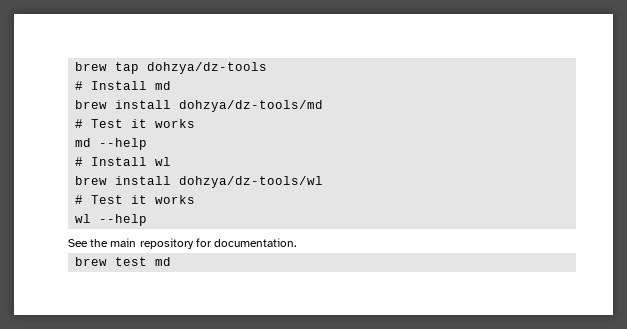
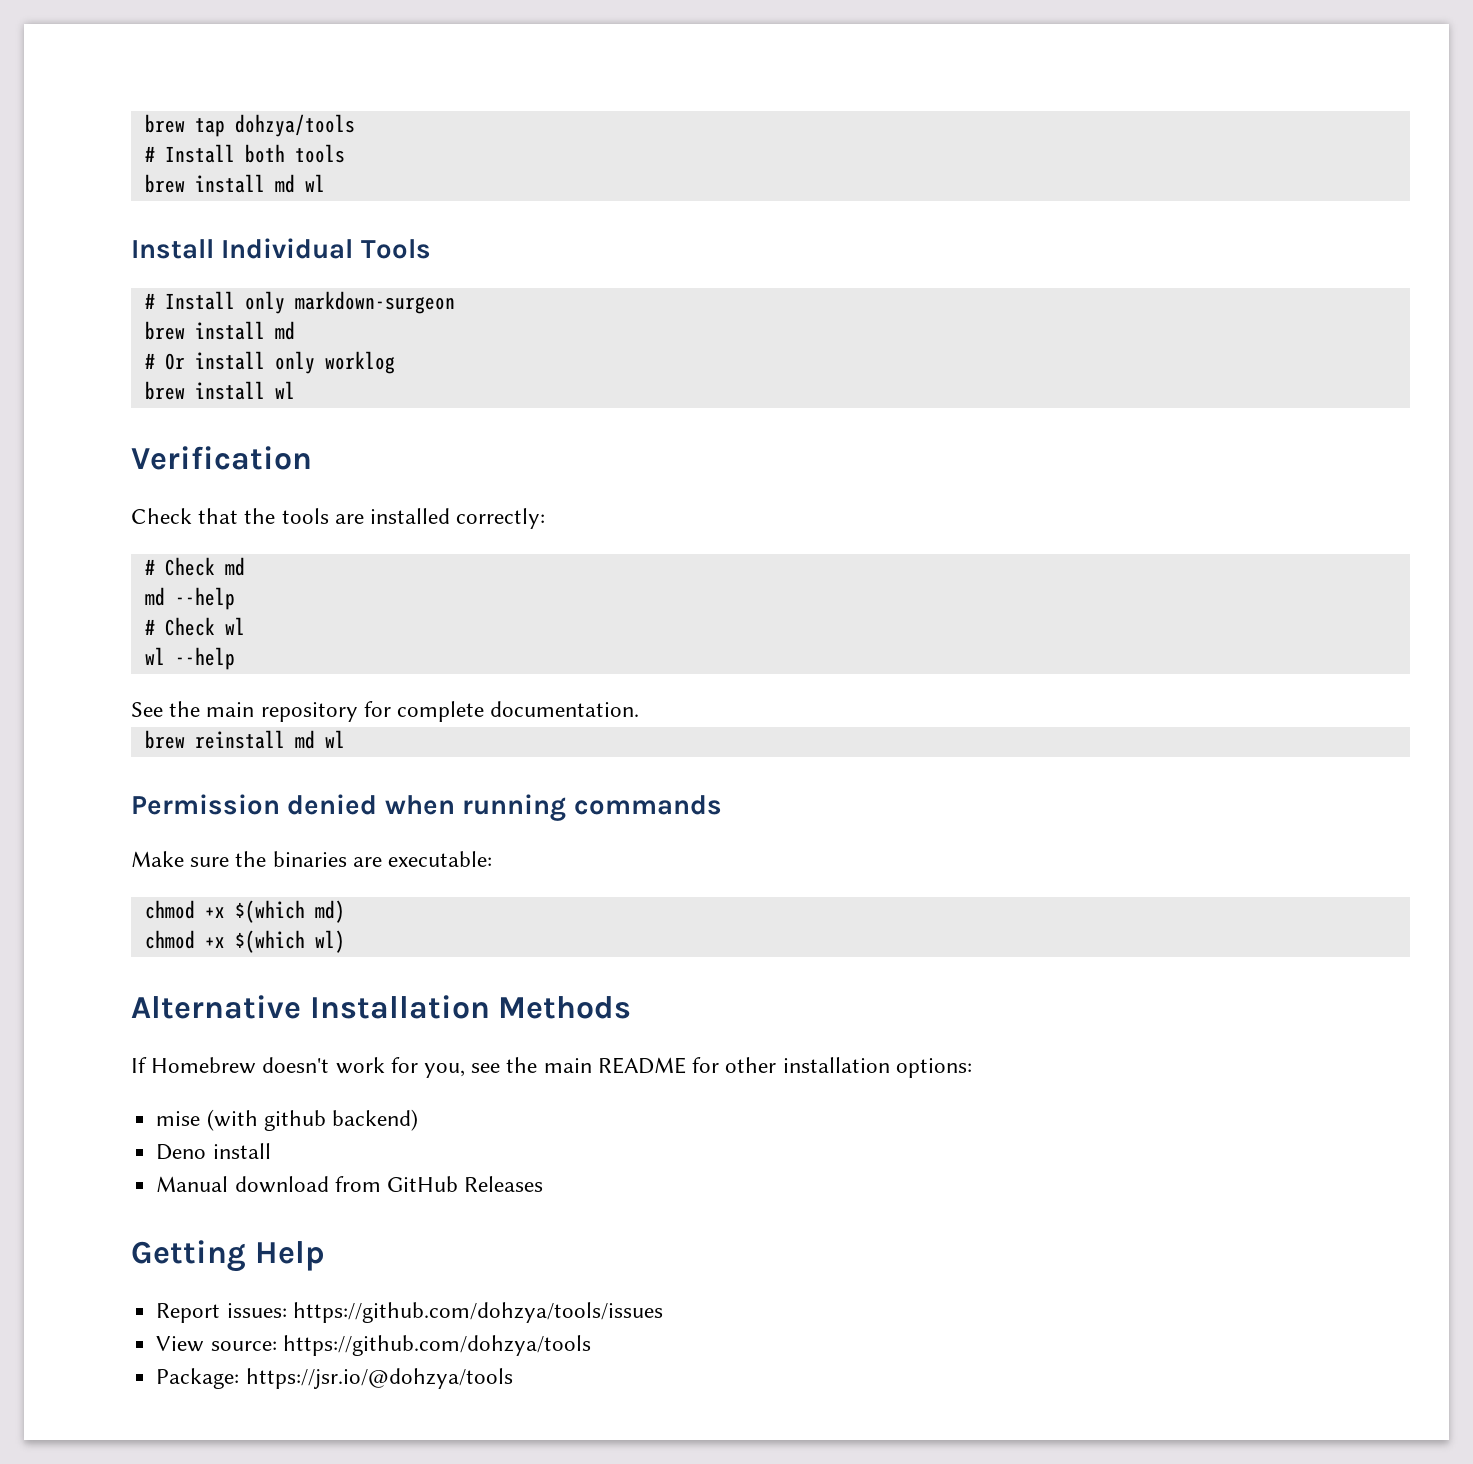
- brew tap dohzya/dz-tools
- # Install md
- brew install dohzya/dz-tools/md
- # Test it works
+ brew tap dohzya/tools
+ # Install both tools
+ brew install md wl
+ Install Individual Tools
+ # Install only markdown-surgeon
+ brew install md
+ # Or install only worklog
+ brew install wl
+ Verification
+ Check that the tools are installed correctly:
+ # Check md
- # Install wl
- brew install dohzya/dz-tools/wl
- # Test it works
+ # Check wl
- See the main repository for documentation.
+ See the main repository for complete documentation.
- brew test md
+ brew reinstall md wl
+ Permission denied when running commands
+ Make sure the binaries are executable:
+ chmod +x $(which md)
+ chmod +x $(which wl)
+ Alternative Installation Methods
+ If Homebrew doesn't work for you, see the main README for other installation options:
+ mise (with github backend)
+ Deno install
+ Manual download from GitHub Releases
+ Getting Help
+ Report issues: https://github.com/dohzya/tools/issues
+ View source: https://github.com/dohzya/tools
+ Package: https://jsr.io/@dohzya/tools

